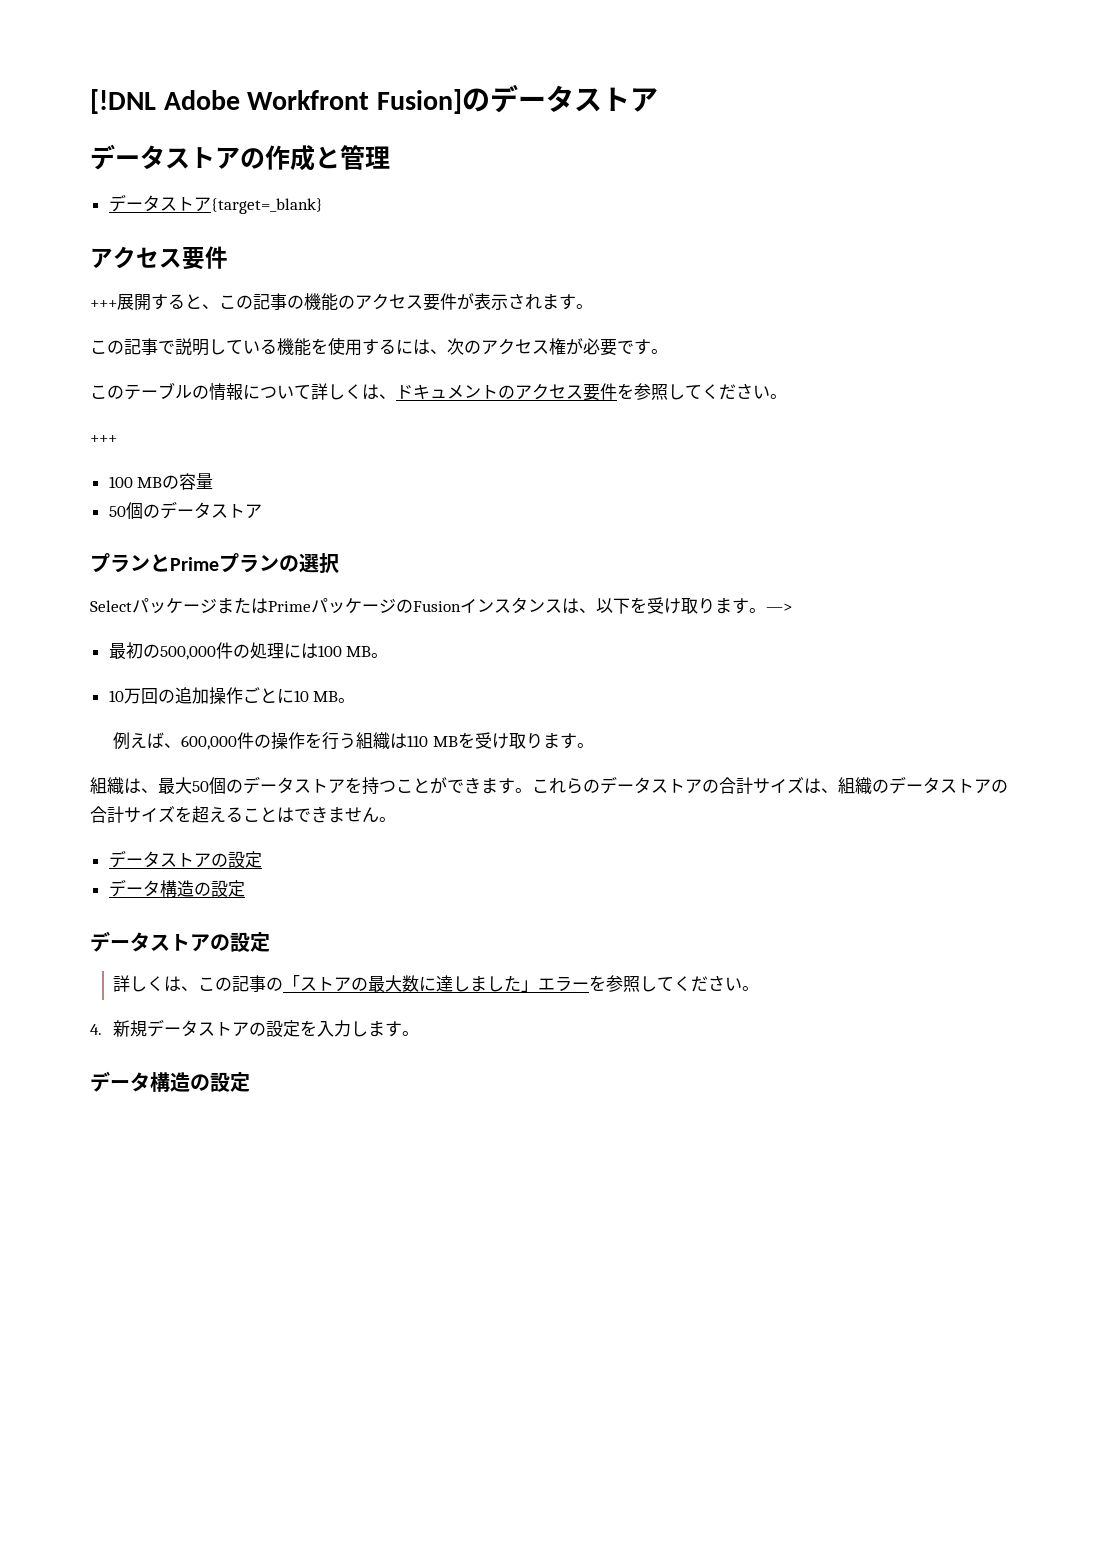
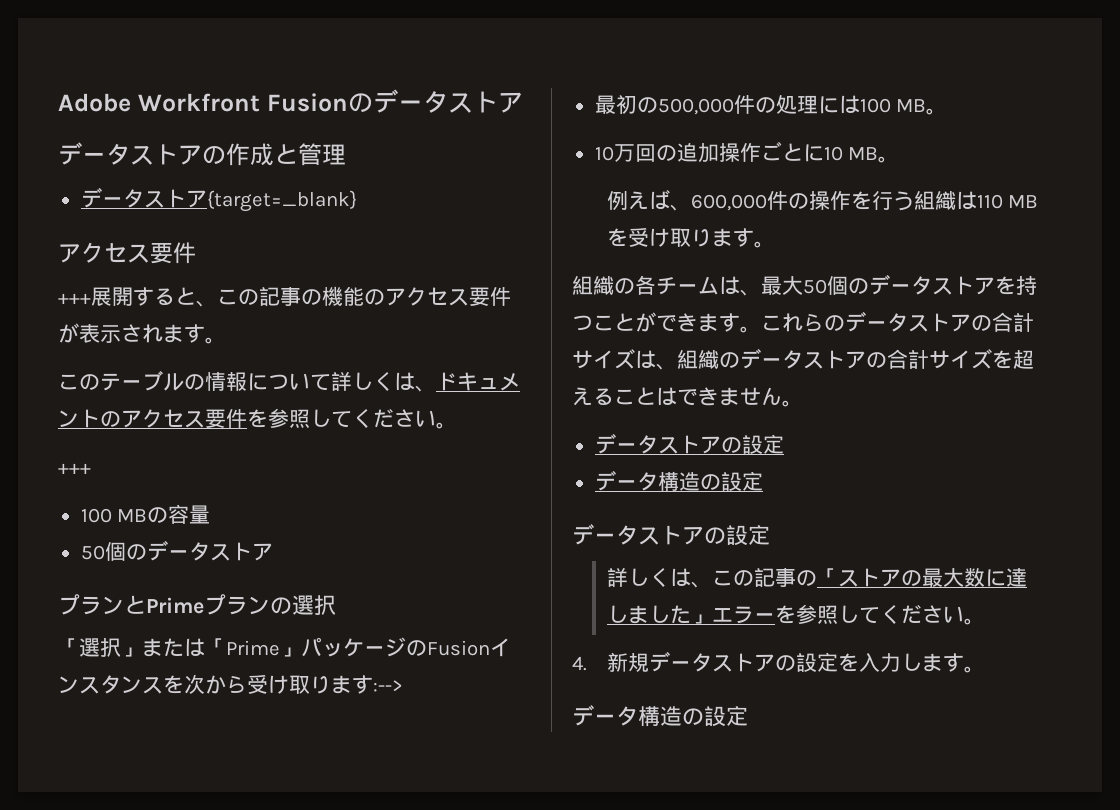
- [!DNL Adobe Workfront Fusion]のデータストア
+ Adobe Workfront Fusionのデータストア
- この記事で説明している機能を使用するには、次のアクセス権が必要です。
- SelectパッケージまたはPrimeパッケージのFusionインスタンスは、以下を受け取ります。—>
+ 「選択」または「Prime」パッケージのFusionインスタンスを次から受け取ります:-->
- 組織は、最大50個のデータストアを持つことができます。
+ 組織の各チームは、最大50個のデータストアを持つことができます。

